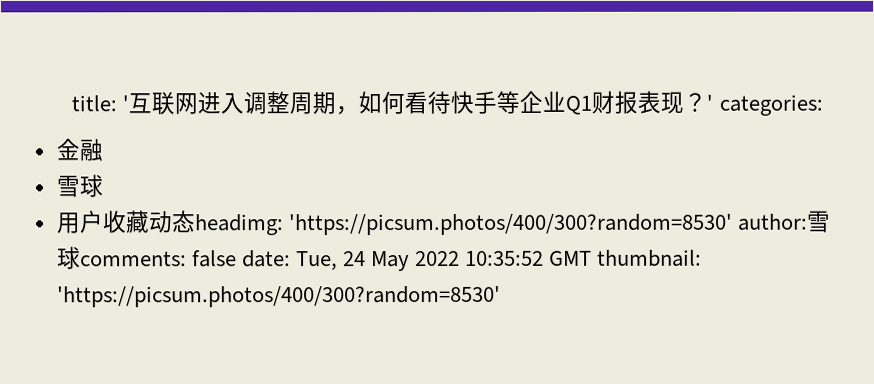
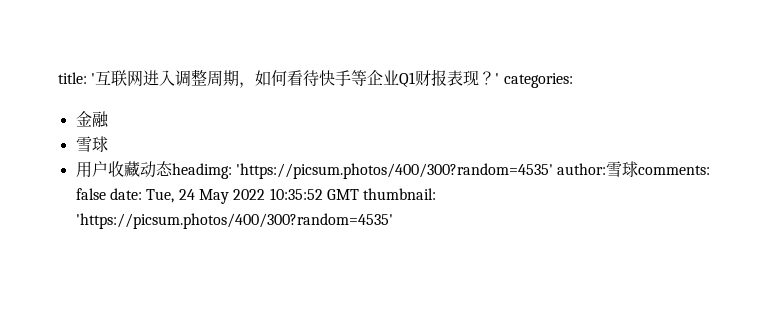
- 用户收藏动态headimg: 'https://picsum.photos/400/300?random=8530' author:雪球comments: false date: Tue, 24 May 2022 10:35:52 GMT thumbnail: 'https://picsum.photos/400/300?random=8530'
+ 用户收藏动态headimg: 'https://picsum.photos/400/300?random=4535' author:雪球comments: false date: Tue, 24 May 2022 10:35:52 GMT thumbnail: 'https://picsum.photos/400/300?random=4535'

